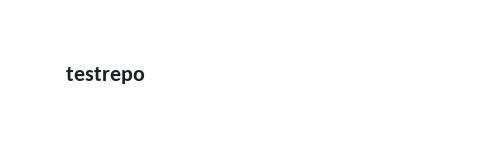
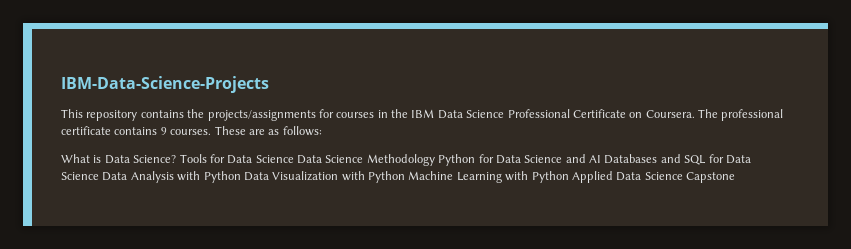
- testrepo
+ IBM-Data-Science-Projects
+ This repository contains the projects/assignments for courses in the IBM Data Science Professional Certificate on Coursera. The professional certificate contains 9 courses. These are as follows:
+ What is Data Science? Tools for Data Science Data Science Methodology Python for Data Science and AI Databases and SQL for Data Science Data Analysis with Python Data Visualization with Python Machine Learning with Python Applied Data Science Capstone

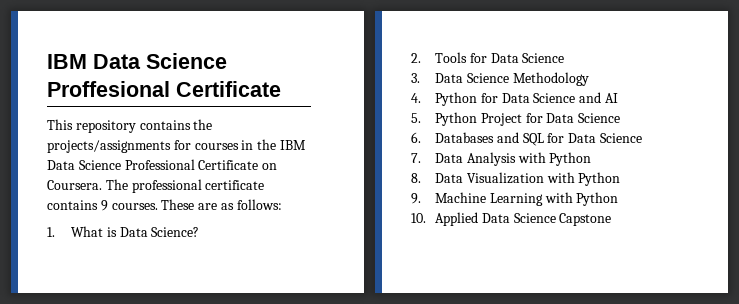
- IBM-Data-Science-Projects
+ IBM Data Science Proffesional Certificate
- What is Data Science? Tools for Data Science Data Science Methodology Python for Data Science and AI Databases and SQL for Data Science Data Analysis with Python Data Visualization with Python Machine Learning with Python Applied Data Science Capstone
+ 1. What is Data Science?
+ 2. Tools for Data Science
+ 3. Data Science Methodology
+ 4. Python for Data Science and AI
+ 5. Python Project for Data Science
+ 6. Databases and SQL for Data Science
+ 7. Data Analysis with Python
+ 8. Data Visualization with Python
+ 9. Machine Learning with Python
+ 10. Applied Data Science Capstone

